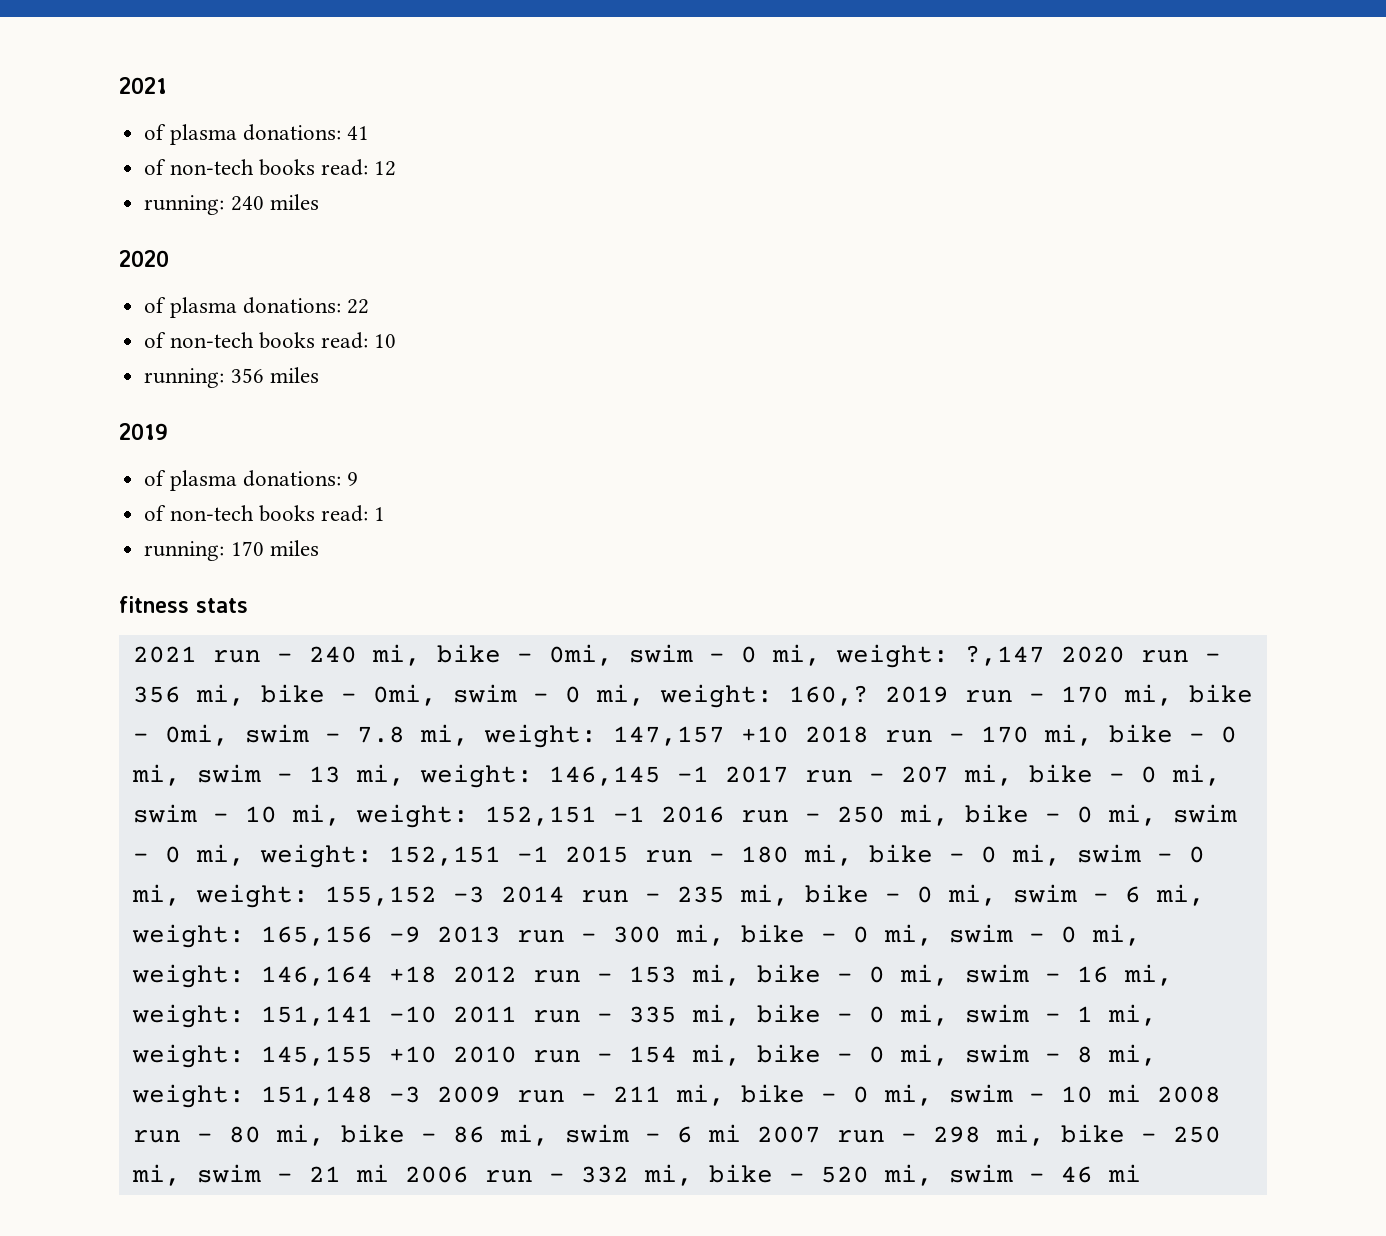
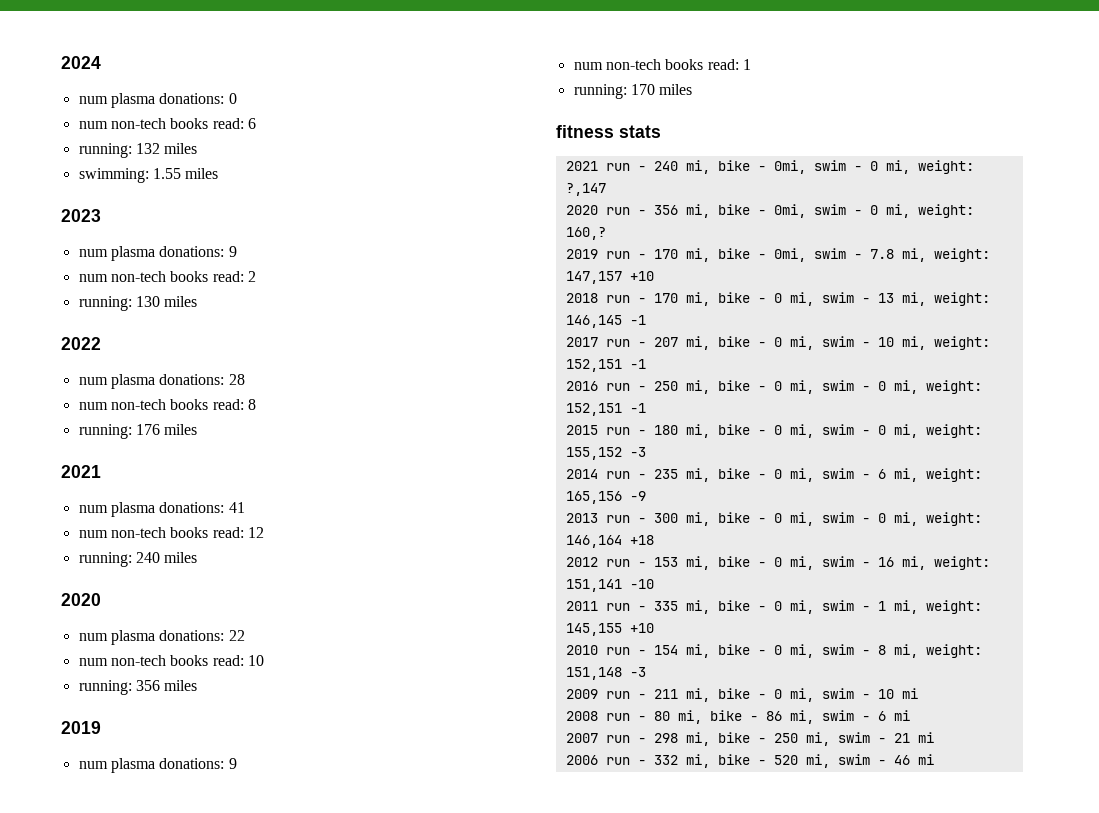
+ 2024
+ num plasma donations: 0
+ num non-tech books read: 6
+ running: 132 miles
+ swimming: 1.55 miles
+ 2023
+ num plasma donations: 9
+ num non-tech books read: 2
+ running: 130 miles
+ 2022
+ num plasma donations: 28
+ num non-tech books read: 8
+ running: 176 miles
- of plasma donations: 41
+ num plasma donations: 41
- of non-tech books read: 12
+ num non-tech books read: 12
- of plasma donations: 22
+ num plasma donations: 22
- of non-tech books read: 10
+ num non-tech books read: 10
  running: 356 miles
  2019
- of plasma donations: 9
- of non-tech books read: 1
+ num plasma donations: 9
+ num non-tech books read: 1
- ?,147 2020 run - 356 mi, bike - 0mi, swim - 0 mi, weight:
+ ?,147
+ 2020 run - 356 mi, bike - 0mi, swim - 0 mi, weight:
- 160,? 2019 run - 170 mi, bike - 0mi, swim - 7.8 mi, weight:
+ 160,?
+ 2019 run - 170 mi, bike - 0mi, swim - 7.8 mi, weight:
- 147,157 +10 2018 run - 170 mi, bike - 0 mi, swim - 13 mi, weight:
+ 147,157 +10
+ 2018 run - 170 mi, bike - 0 mi, swim - 13 mi, weight:
- 146,145 -1 2017 run - 207 mi, bike - 0 mi, swim - 10 mi, weight: 152,151 -1 2016 run - 250 mi, bike - 0 mi, swim - 0 mi, weight: 152,151 -1 2015 run - 180 mi, bike - 0 mi, swim - 0 mi, weight:
+ 146,145 -1
+ 2017 run - 207 mi, bike - 0 mi, swim - 10 mi, weight: 152,151 -1
+ 2016 run - 250 mi, bike - 0 mi, swim - 0 mi, weight: 152,151 -1
+ 2015 run - 180 mi, bike - 0 mi, swim - 0 mi, weight:
- 155,152 -3 2014 run - 235 mi, bike - 0 mi, swim - 6 mi, weight:
+ 155,152 -3
+ 2014 run - 235 mi, bike - 0 mi, swim - 6 mi, weight:
- 165,156 -9 2013 run - 300 mi, bike - 0 mi, swim - 0 mi, weight:
+ 165,156 -9
+ 2013 run - 300 mi, bike - 0 mi, swim - 0 mi, weight:
- 146,164 +18 2012 run - 153 mi, bike - 0 mi, swim - 16 mi, weight:
+ 146,164 +18
+ 2012 run - 153 mi, bike - 0 mi, swim - 16 mi, weight:
- 151,141 -10 2011 run - 335 mi, bike - 0 mi, swim - 1 mi, weight:
+ 151,141 -10
+ 2011 run - 335 mi, bike - 0 mi, swim - 1 mi, weight:
- 145,155 +10 2010 run - 154 mi, bike - 0 mi, swim - 8 mi, weight:
+ 145,155 +10
+ 2010 run - 154 mi, bike - 0 mi, swim - 8 mi, weight:
- 151,148 -3 2009 run - 211 mi, bike - 0 mi, swim - 10 mi 2008 run - 80 mi, bike - 86 mi, swim - 6 mi 2007 run - 298 mi, bike - 250 mi, swim - 21 mi 2006 run - 332 mi, bike - 520 mi, swim - 46 mi
+ 151,148 -3
+ 2009 run - 211 mi, bike - 0 mi, swim - 10 mi
+ 2008 run - 80 mi, bike - 86 mi, swim - 6 mi
+ 2007 run - 298 mi, bike - 250 mi, swim - 21 mi
+ 2006 run - 332 mi, bike - 520 mi, swim - 46 mi

